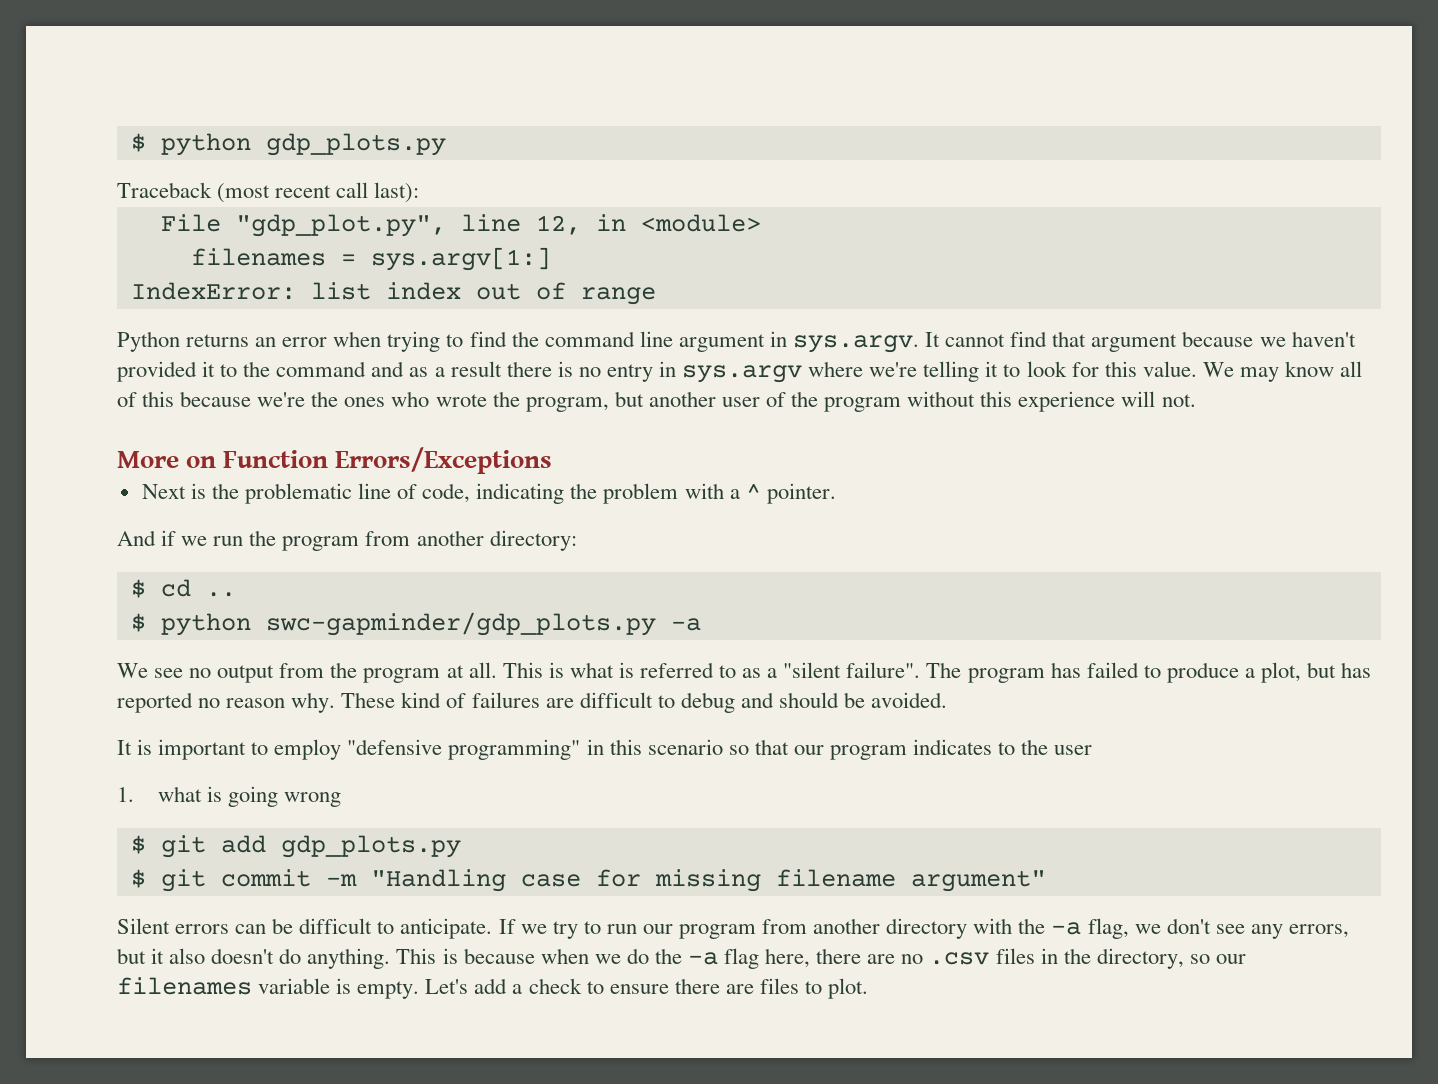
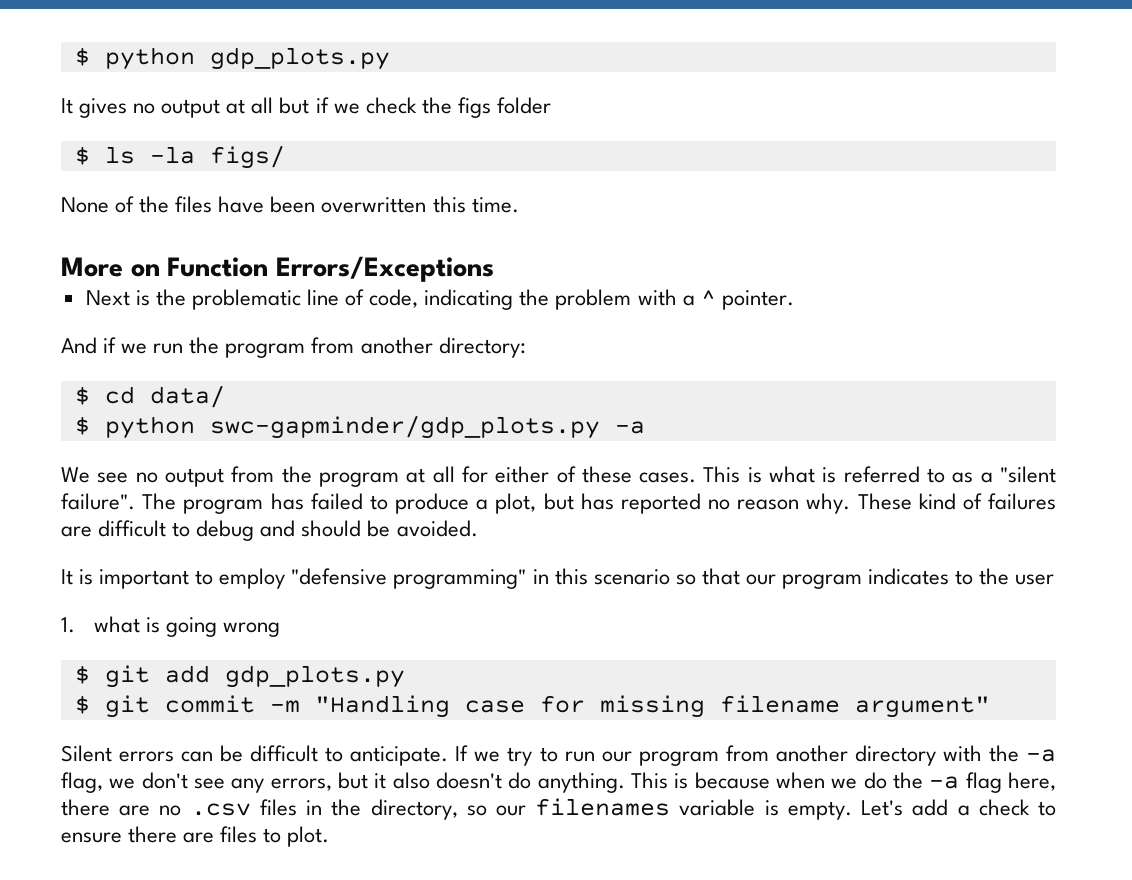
- Traceback (most recent call last):
- File "gdp_plot.py", line 12, in <module>
- filenames = sys.argv[1:]
- IndexError: list index out of range
- Python returns an error when trying to find the command line argument in sys.argv. It cannot find that argument because we haven't provided it to the command and as a result there is no entry in sys.argv where we're telling it to look for this value. We may know all of this because we're the ones who wrote the program, but another user of the program without this experience will not.
+ It gives no output at all but if we check the figs folder
+ $ ls -la figs/
+ None of the files have been overwritten this time.
- $ cd ..
+ $ cd data/
- We see no output from the program at all.
+ We see no output from the program at all for either of these cases.

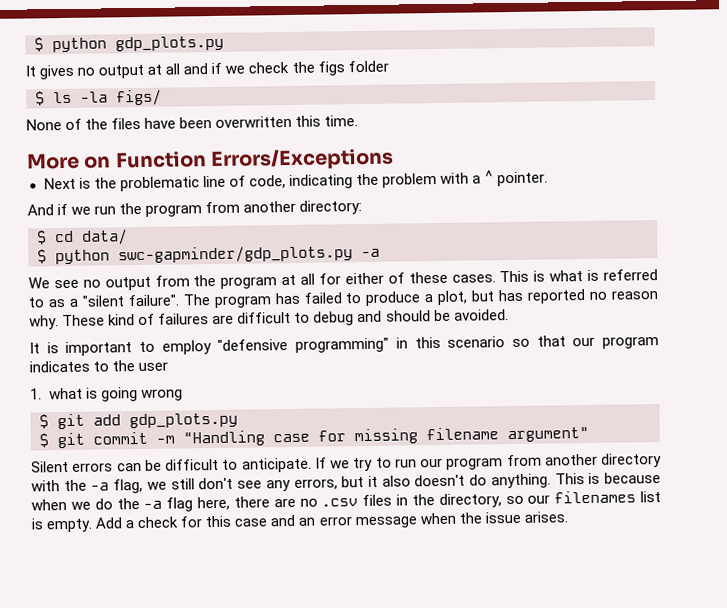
- It gives no output at all but if we check the figs folder
+ It gives no output at all and if we check the figs folder
- If we try to run our program from another directory with the -a flag, we don't see any errors, but it also doesn't do anything.
+ If we try to run our program from another directory with the -a flag, we still don't see any errors, but it also doesn't do anything.
- This is because when we do the -a flag here, there are no .csv files in the directory, so our filenames variable is empty.
+ This is because when we do the -a flag here, there are no .csv files in the directory, so our filenames list is empty.
- Let's add a check to ensure there are files to plot.
+ Add a check for this case and an error message when the issue arises.

